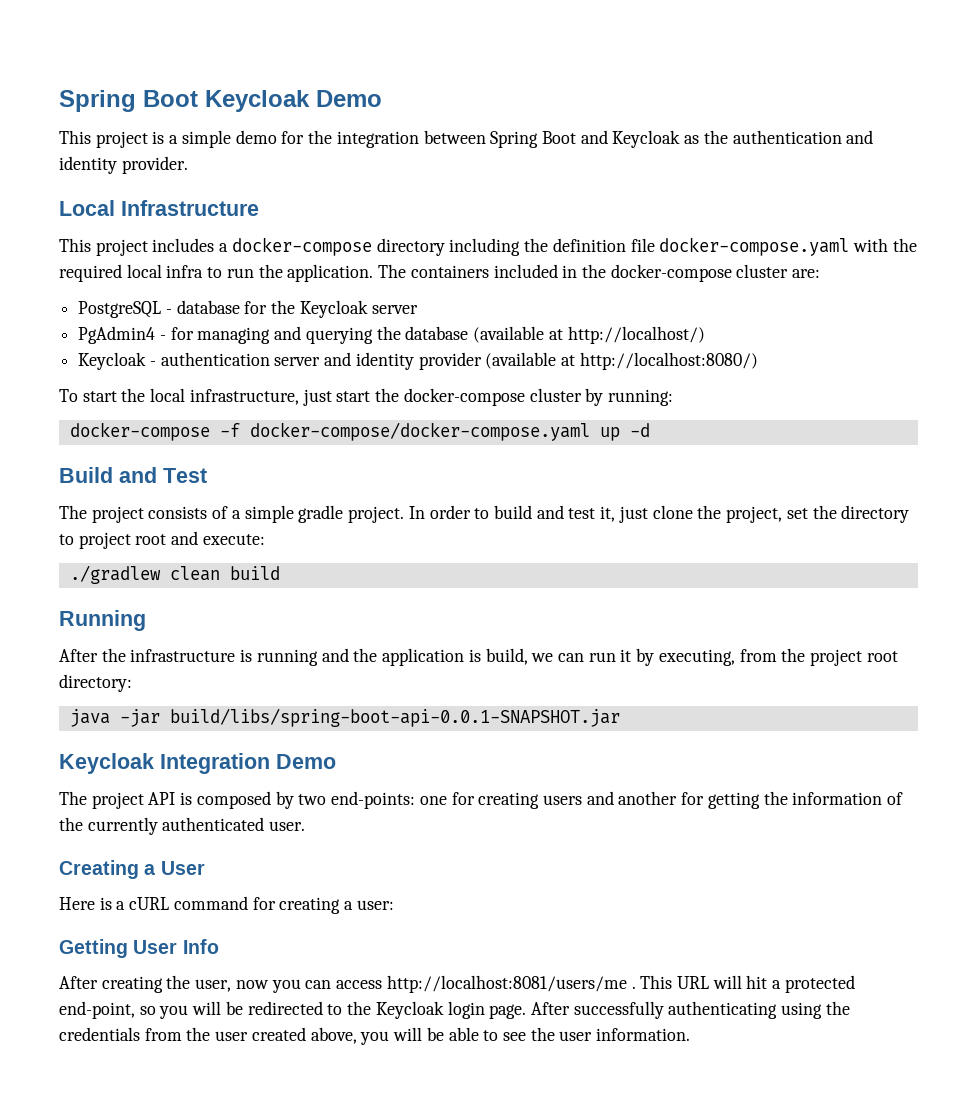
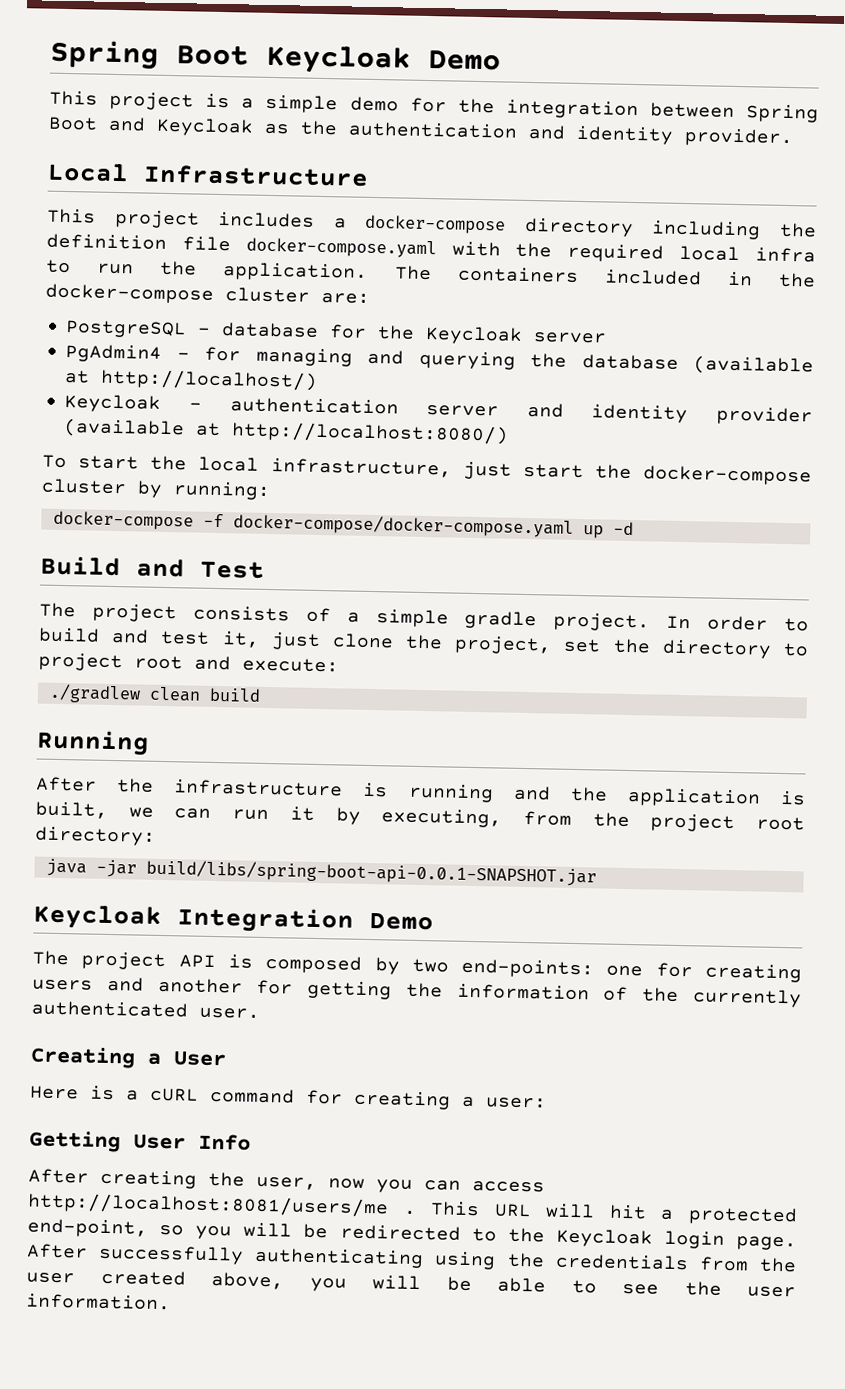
- After the infrastructure is running and the application is build, we can run it by executing, from the project root directory:
+ After the infrastructure is running and the application is built, we can run it by executing, from the project root directory:

